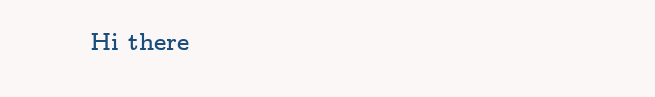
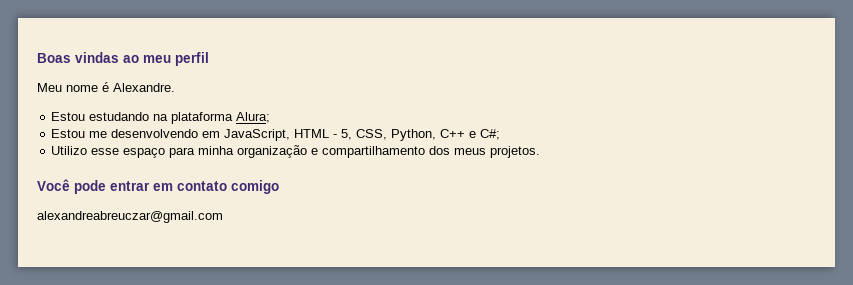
- Hi there
+ Boas vindas ao meu perfil
+ Meu nome é Alexandre.
+ Estou estudando na plataforma Alura;
+ Estou me desenvolvendo em JavaScript, HTML - 5, CSS, Python, C++ e C#;
+ Utilizo esse espaço para minha organização e compartilhamento dos meus projetos.
+ Você pode entrar em contato comigo
+ alexandreabreuczar@gmail.com

